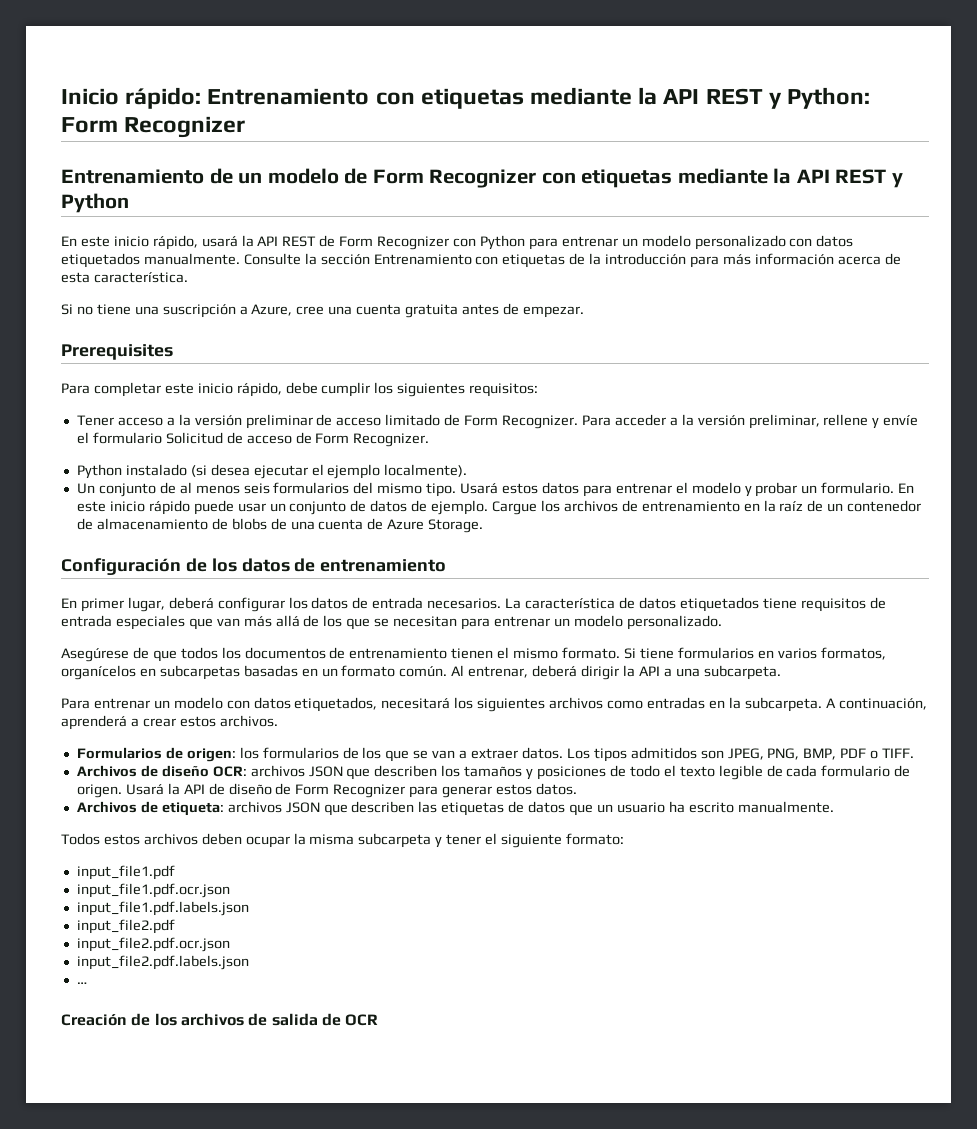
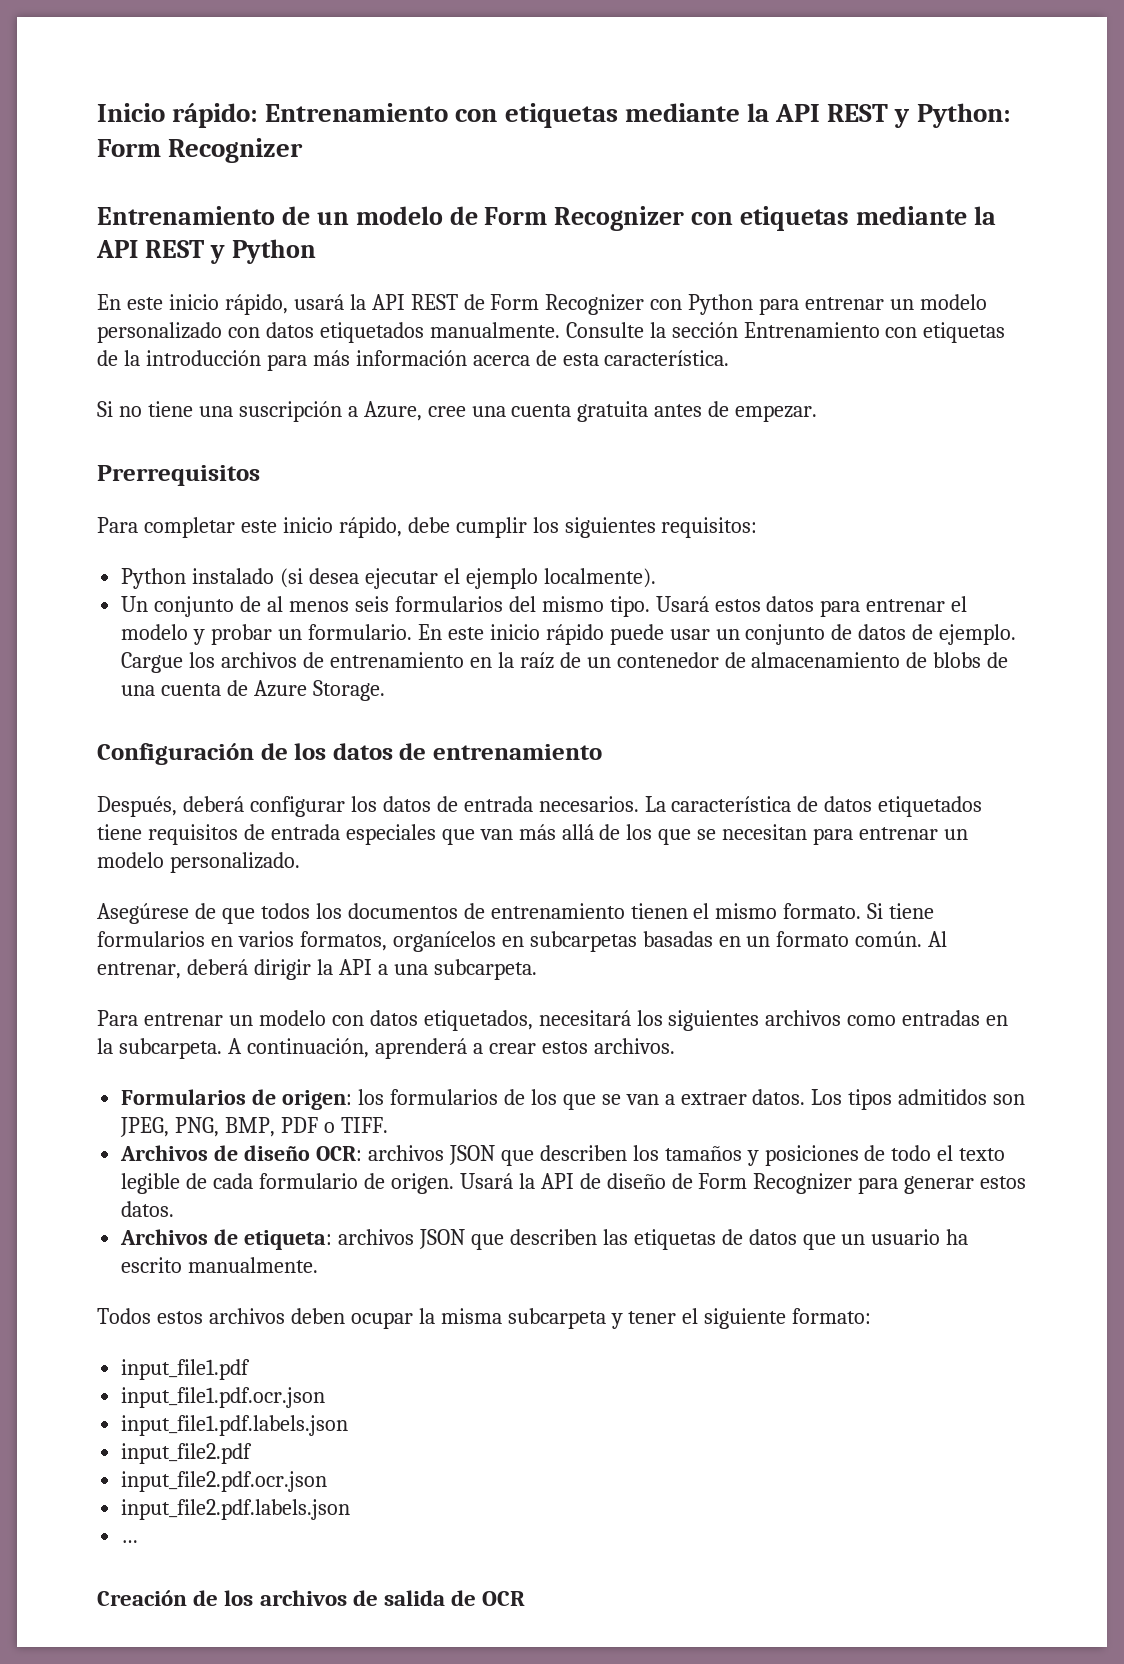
- Prerequisites
+ Prerrequisitos
- Tener acceso a la versión preliminar de acceso limitado de Form Recognizer. Para acceder a la versión preliminar, rellene y envíe el formulario Solicitud de acceso de Form Recognizer.
- En primer lugar, deberá configurar los datos de entrada necesarios.
+ Después, deberá configurar los datos de entrada necesarios.

